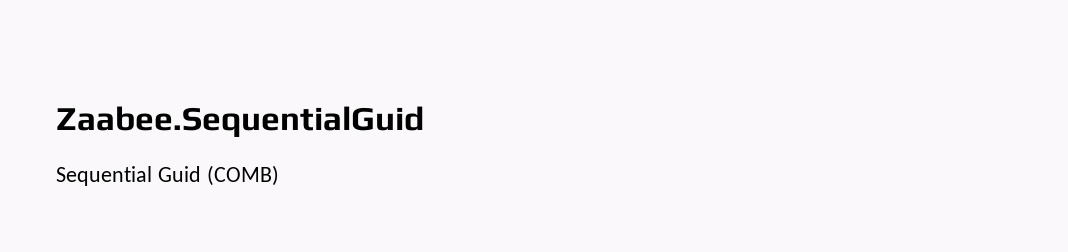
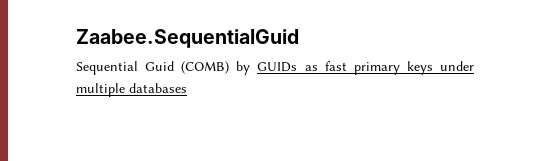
- Sequential Guid (COMB)
+ Sequential Guid (COMB) by GUIDs as fast primary keys under multiple databases

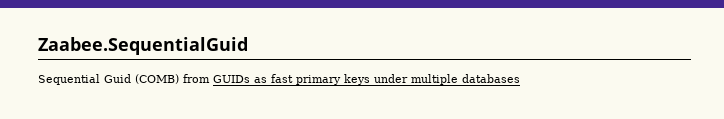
- Sequential Guid (COMB) by GUIDs as fast primary keys under multiple databases
+ Sequential Guid (COMB) from GUIDs as fast primary keys under multiple databases

